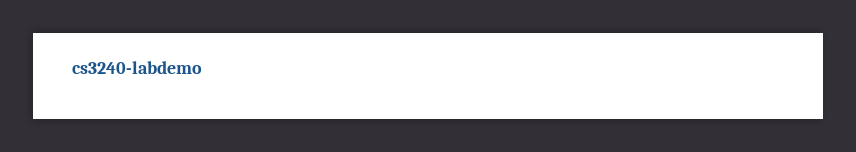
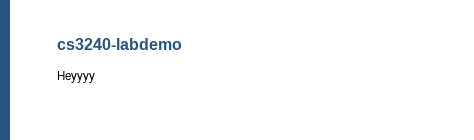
+ Heyyyy

